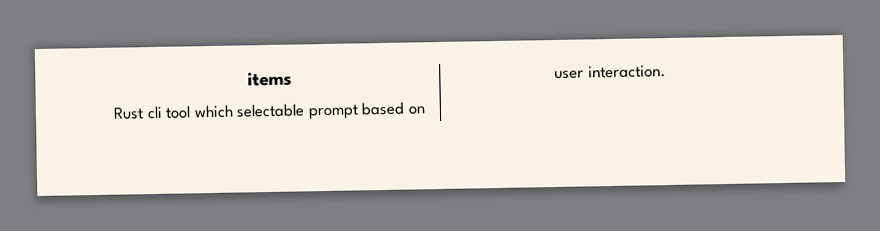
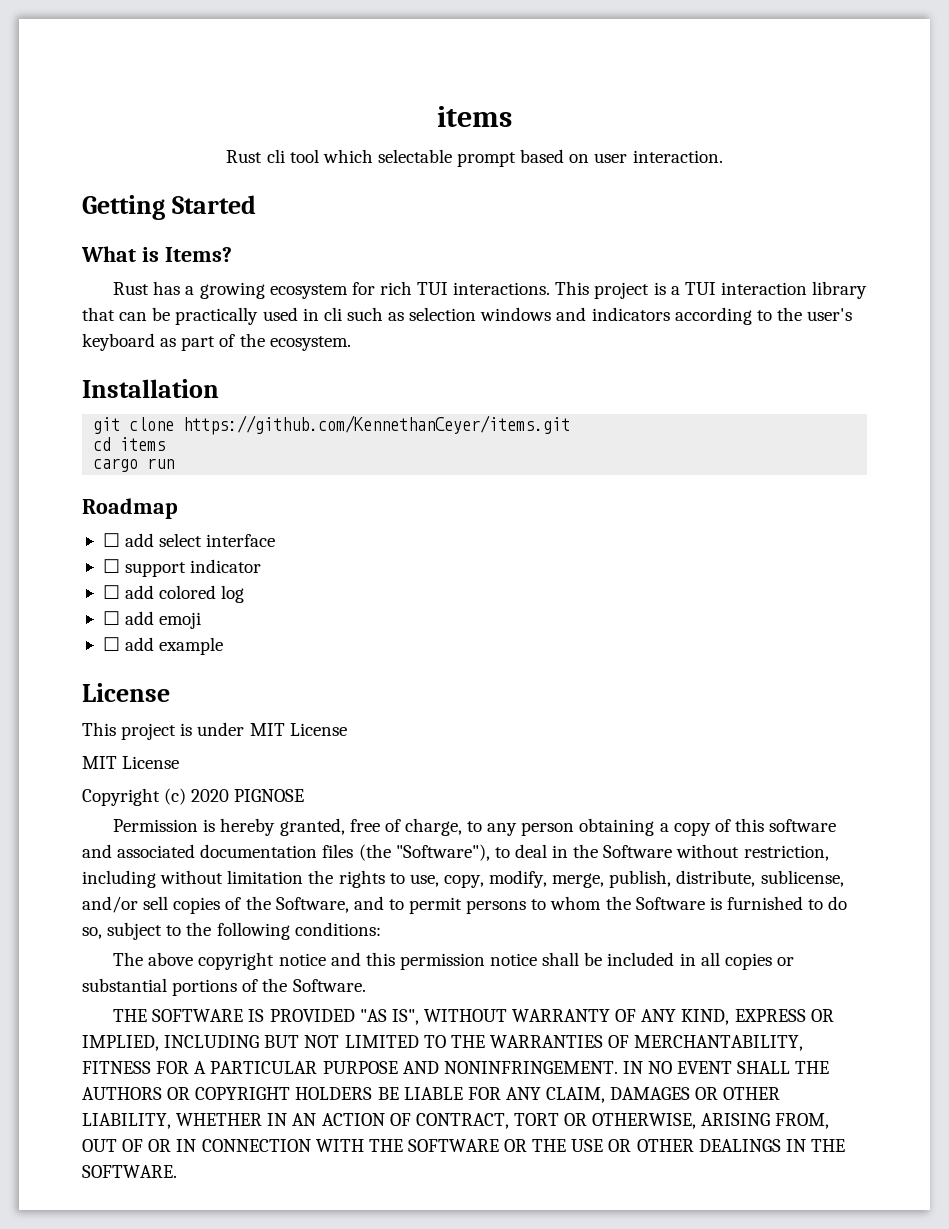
+ Getting Started
+ What is Items?
+ Rust has a growing ecosystem for rich TUI interactions. This project is a TUI interaction library that can be practically used in cli such as selection windows and indicators according to the user's keyboard as part of the ecosystem.
+ Installation
+ git clone https://github.com/KennethanCeyer/items.git
+ cd items
+ cargo run
+ Roadmap
+ ☐ add select interface
+ ☐ support indicator
+ ☐ add colored log
+ ☐ add emoji
+ ☐ add example
+ License
+ This project is under MIT License
+ MIT License
+ Copyright (c) 2020 PIGNOSE
+ Permission is hereby granted, free of charge, to any person obtaining a copy of this software and associated documentation files (the "Software"), to deal in the Software without restriction, including without limitation the rights to use, copy, modify, merge, publish, distribute, sublicense, and/or sell copies of the Software, and to permit persons to whom the Software is furnished to do so, subject to the following conditions:
+ The above copyright notice and this permission notice shall be included in all copies or substantial portions of the Software.
+ THE SOFTWARE IS PROVIDED "AS IS", WITHOUT WARRANTY OF ANY KIND, EXPRESS OR IMPLIED, INCLUDING BUT NOT LIMITED TO THE WARRANTIES OF MERCHANTABILITY, FITNESS FOR A PARTICULAR PURPOSE AND NONINFRINGEMENT. IN NO EVENT SHALL THE AUTHORS OR COPYRIGHT HOLDERS BE LIABLE FOR ANY CLAIM, DAMAGES OR OTHER LIABILITY, WHETHER IN AN ACTION OF CONTRACT, TORT OR OTHERWISE, ARISING FROM, OUT OF OR IN CONNECTION WITH THE SOFTWARE OR THE USE OR OTHER DEALINGS IN THE SOFTWARE.

